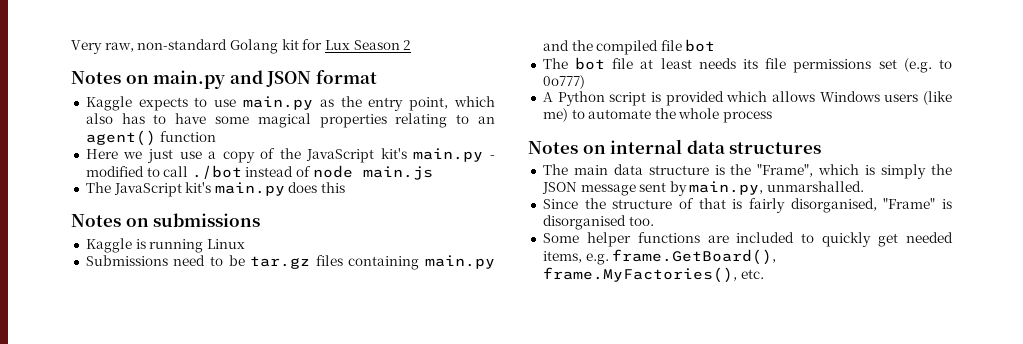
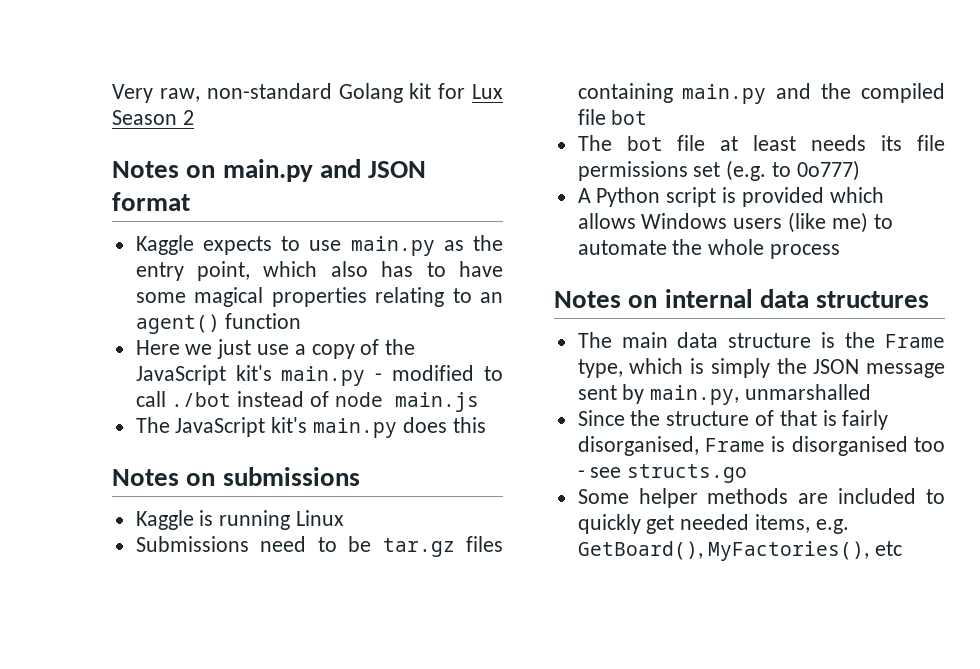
- The main data structure is the "Frame", which is simply the JSON message sent by main.py, unmarshalled.
+ The main data structure is the Frame type, which is simply the JSON message sent by main.py, unmarshalled
- Since the structure of that is fairly disorganised, "Frame" is disorganised too.
+ Since the structure of that is fairly disorganised, Frame is disorganised too - see structs.go
- Some helper functions are included to quickly get needed items, e.g. frame.GetBoard(), frame.MyFactories(), etc.
+ Some helper methods are included to quickly get needed items, e.g. GetBoard(), MyFactories(), etc

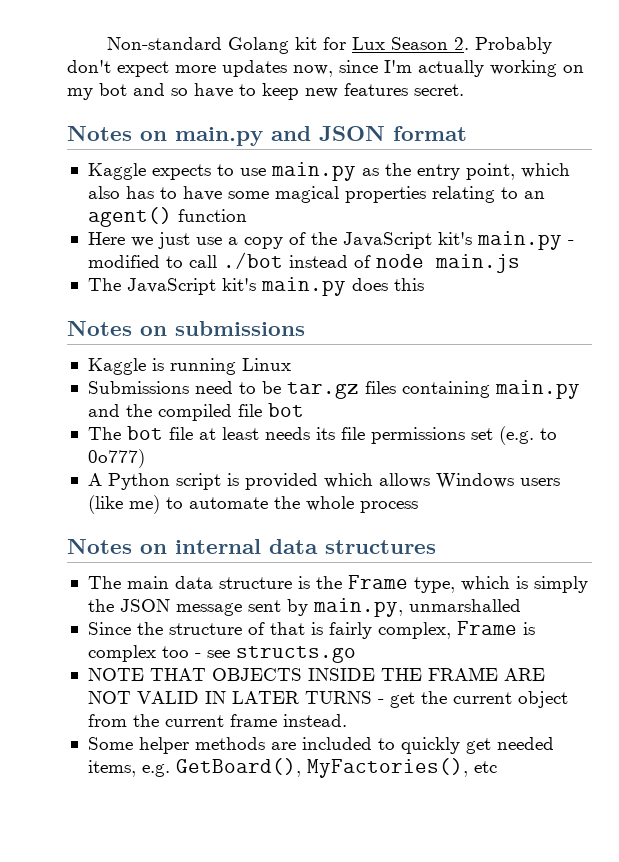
- Very raw, non-standard Golang kit for Lux Season 2
+ Non-standard Golang kit for Lux Season 2. Probably don't expect more updates now, since I'm actually working on my bot and so have to keep new features secret.
- Since the structure of that is fairly disorganised, Frame is disorganised too - see structs.go
+ Since the structure of that is fairly complex, Frame is complex too - see structs.go
+ NOTE THAT OBJECTS INSIDE THE FRAME ARE NOT VALID IN LATER TURNS - get the current object from the current frame instead.

